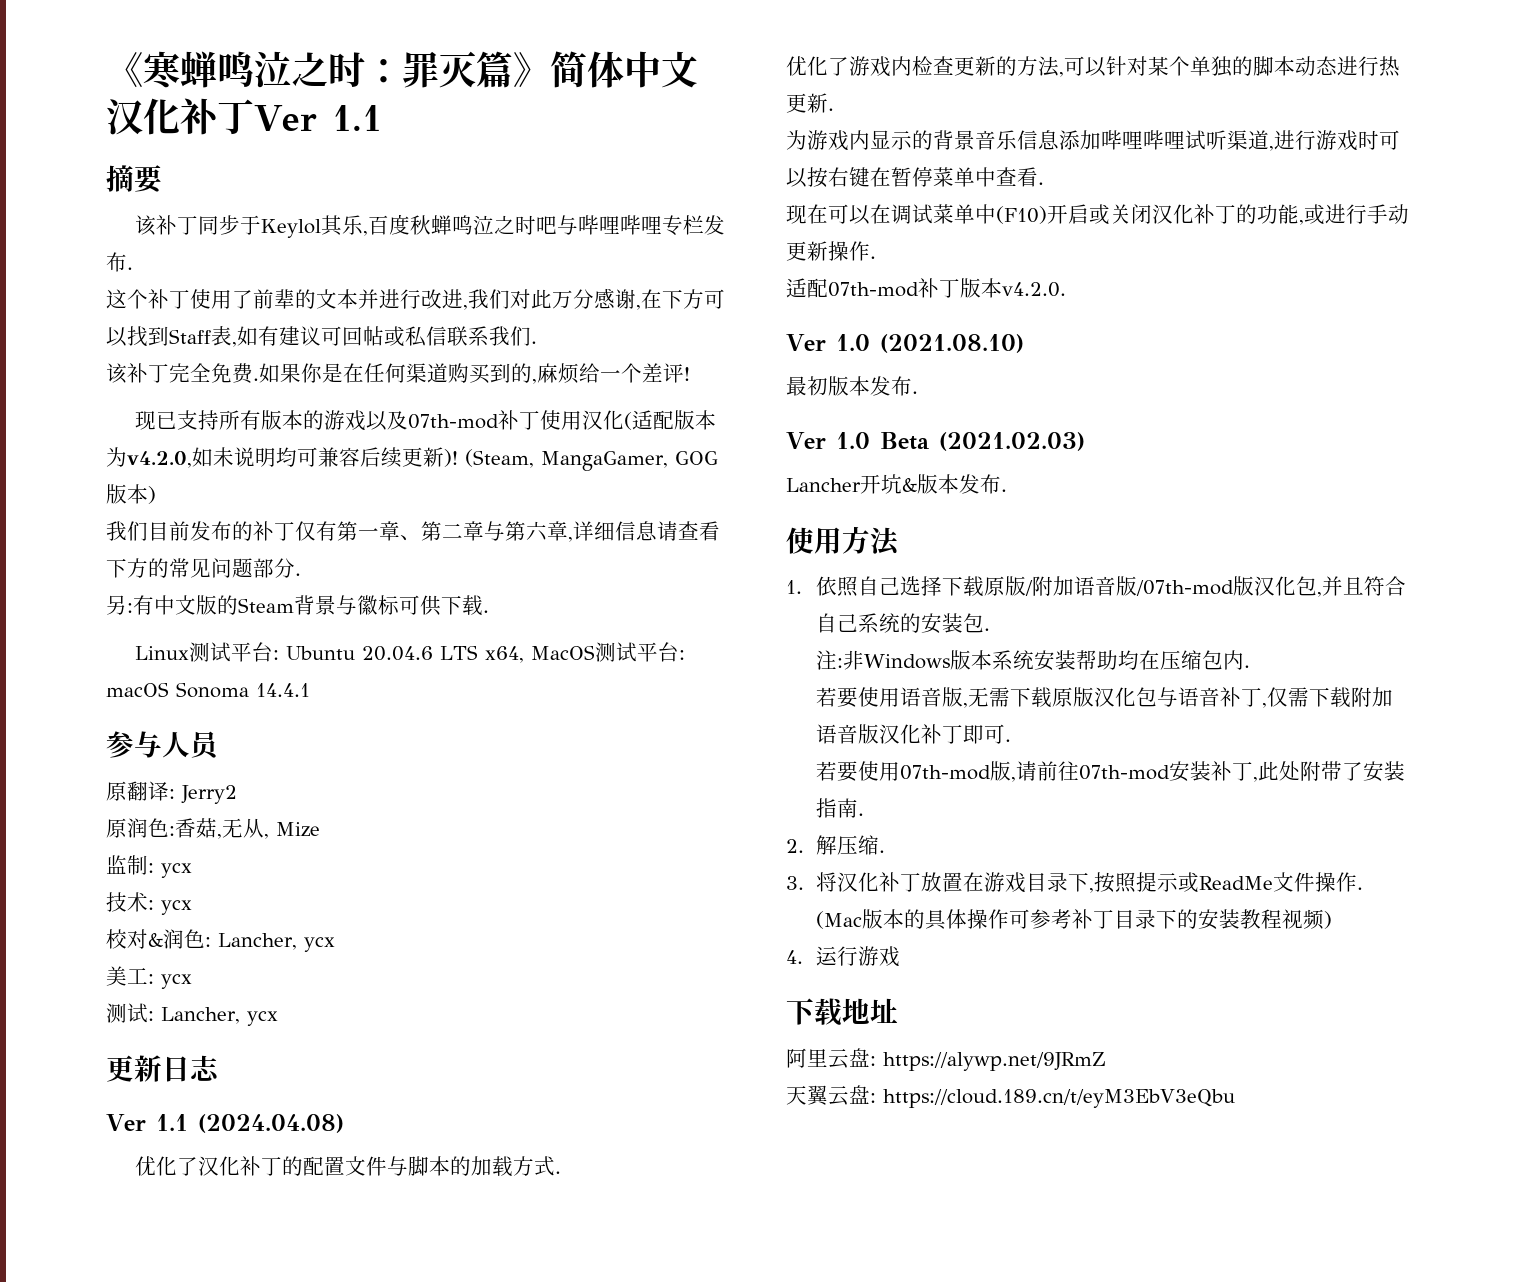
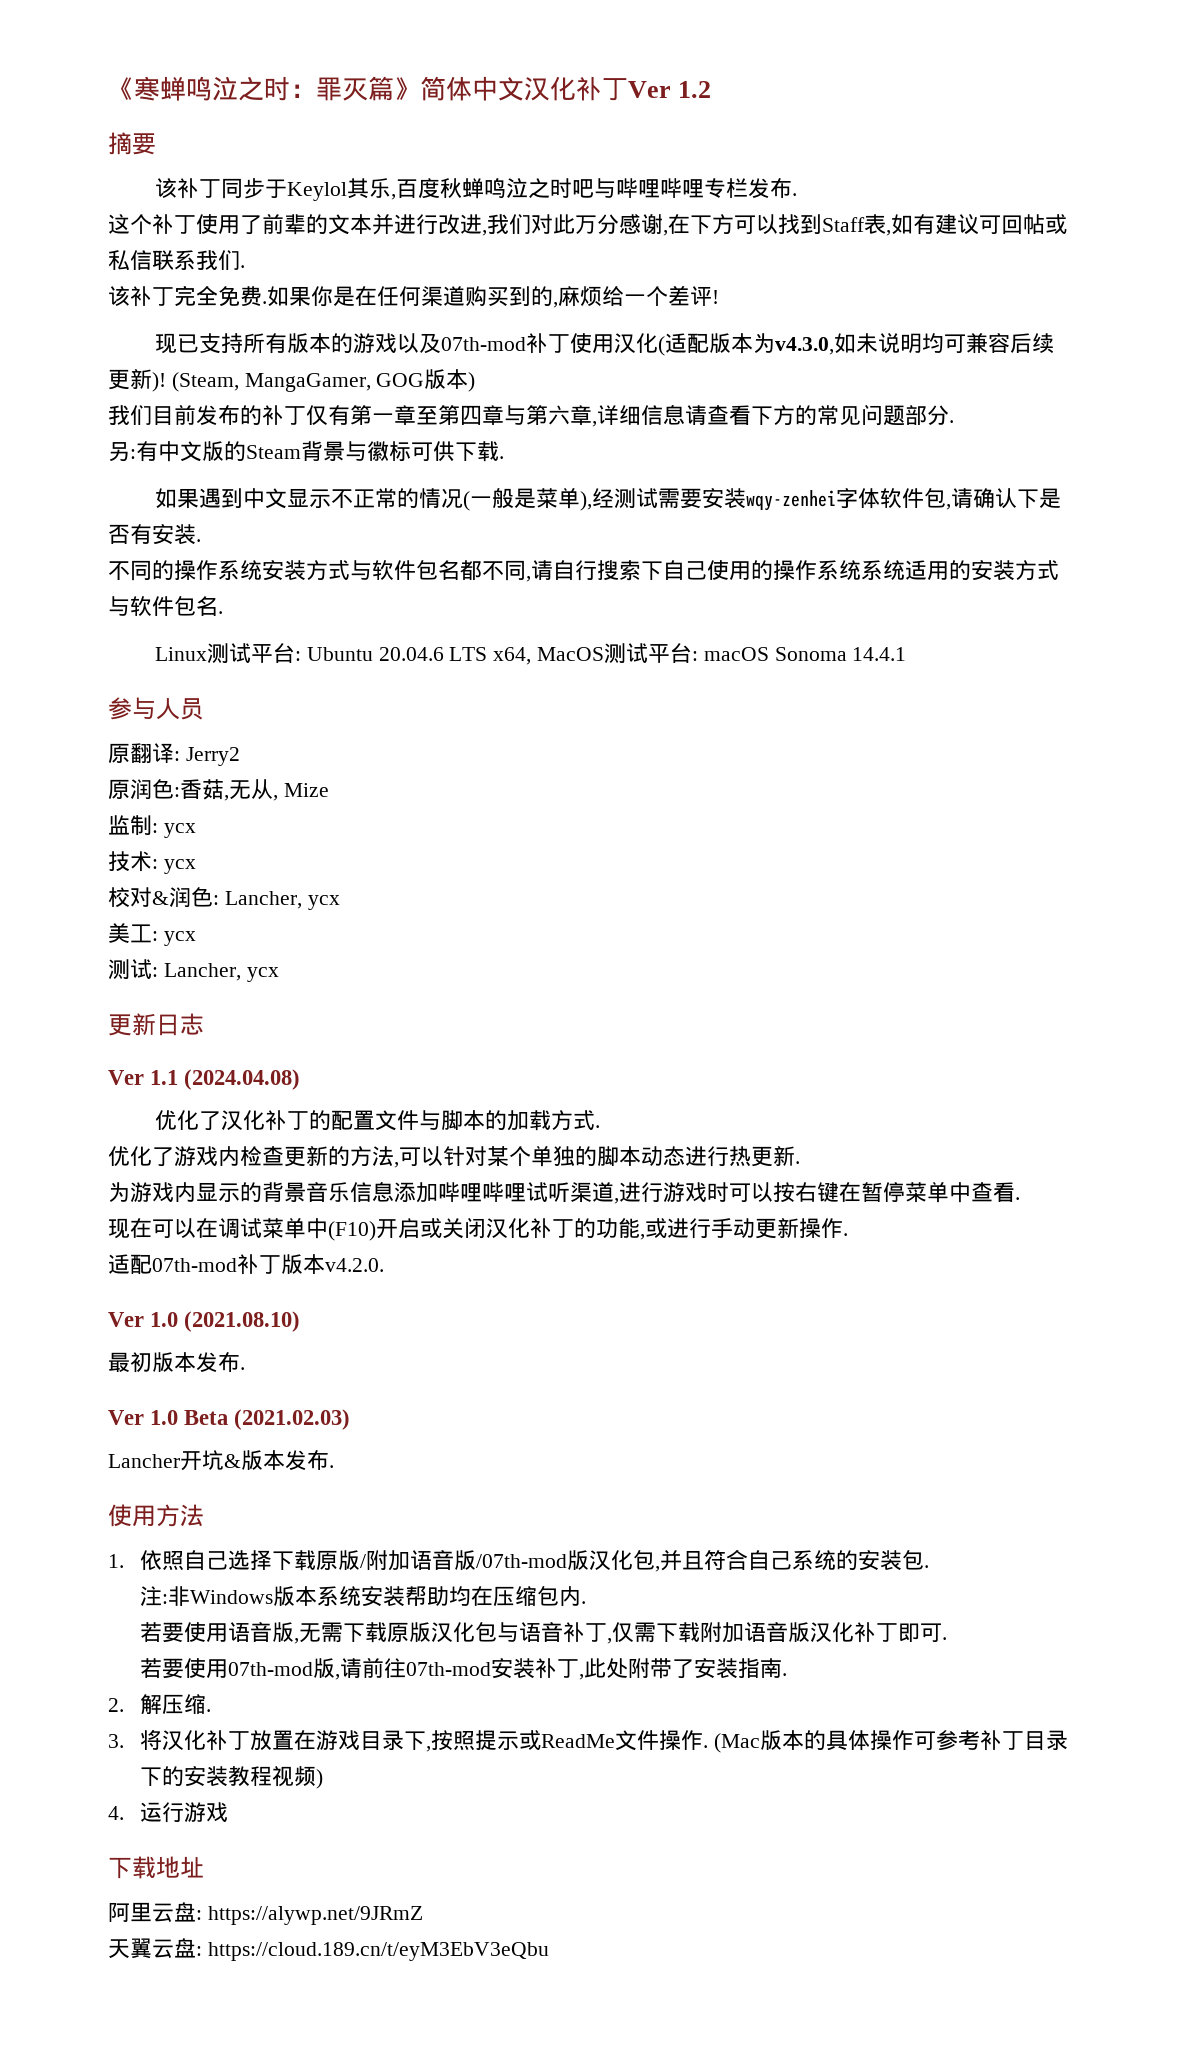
- 《寒蝉鸣泣之时：罪灭篇》简体中文汉化补丁Ver 1.1
+ 《寒蝉鸣泣之时：罪灭篇》简体中文汉化补丁Ver 1.2
- 现已支持所有版本的游戏以及07th-mod补丁使用汉化(适配版本为v4.2.0,如未说明均可兼容后续更新)!
+ 现已支持所有版本的游戏以及07th-mod补丁使用汉化(适配版本为v4.3.0,如未说明均可兼容后续更新)!
- 我们目前发布的补丁仅有第一章、第二章与第六章,详细信息请查看下方的常见问题部分.
+ 我们目前发布的补丁仅有第一章至第四章与第六章,详细信息请查看下方的常见问题部分.
+ 如果遇到中文显示不正常的情况(一般是菜单),经测试需要安装wqy-zenhei字体软件包,请确认下是否有安装.
+ 不同的操作系统安装方式与软件包名都不同,请自行搜索下自己使用的操作系统系统适用的安装方式与软件包名.

